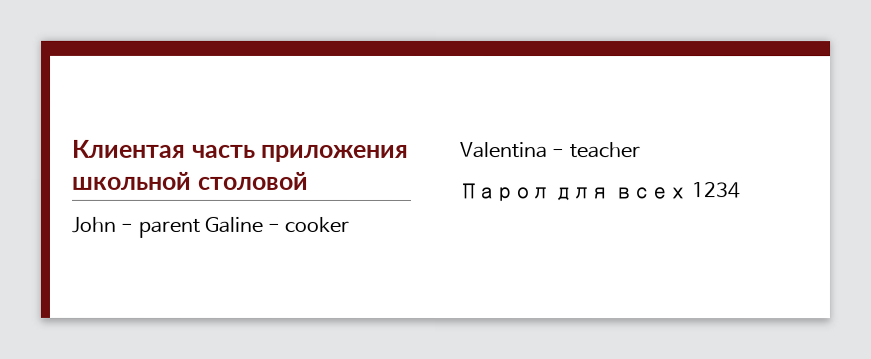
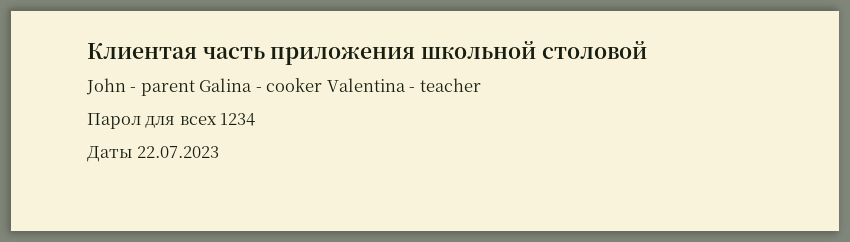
- John - parent Galine - cooker Valentina - teacher
+ John - parent Galina - cooker Valentina - teacher
+ Даты 22.07.2023

